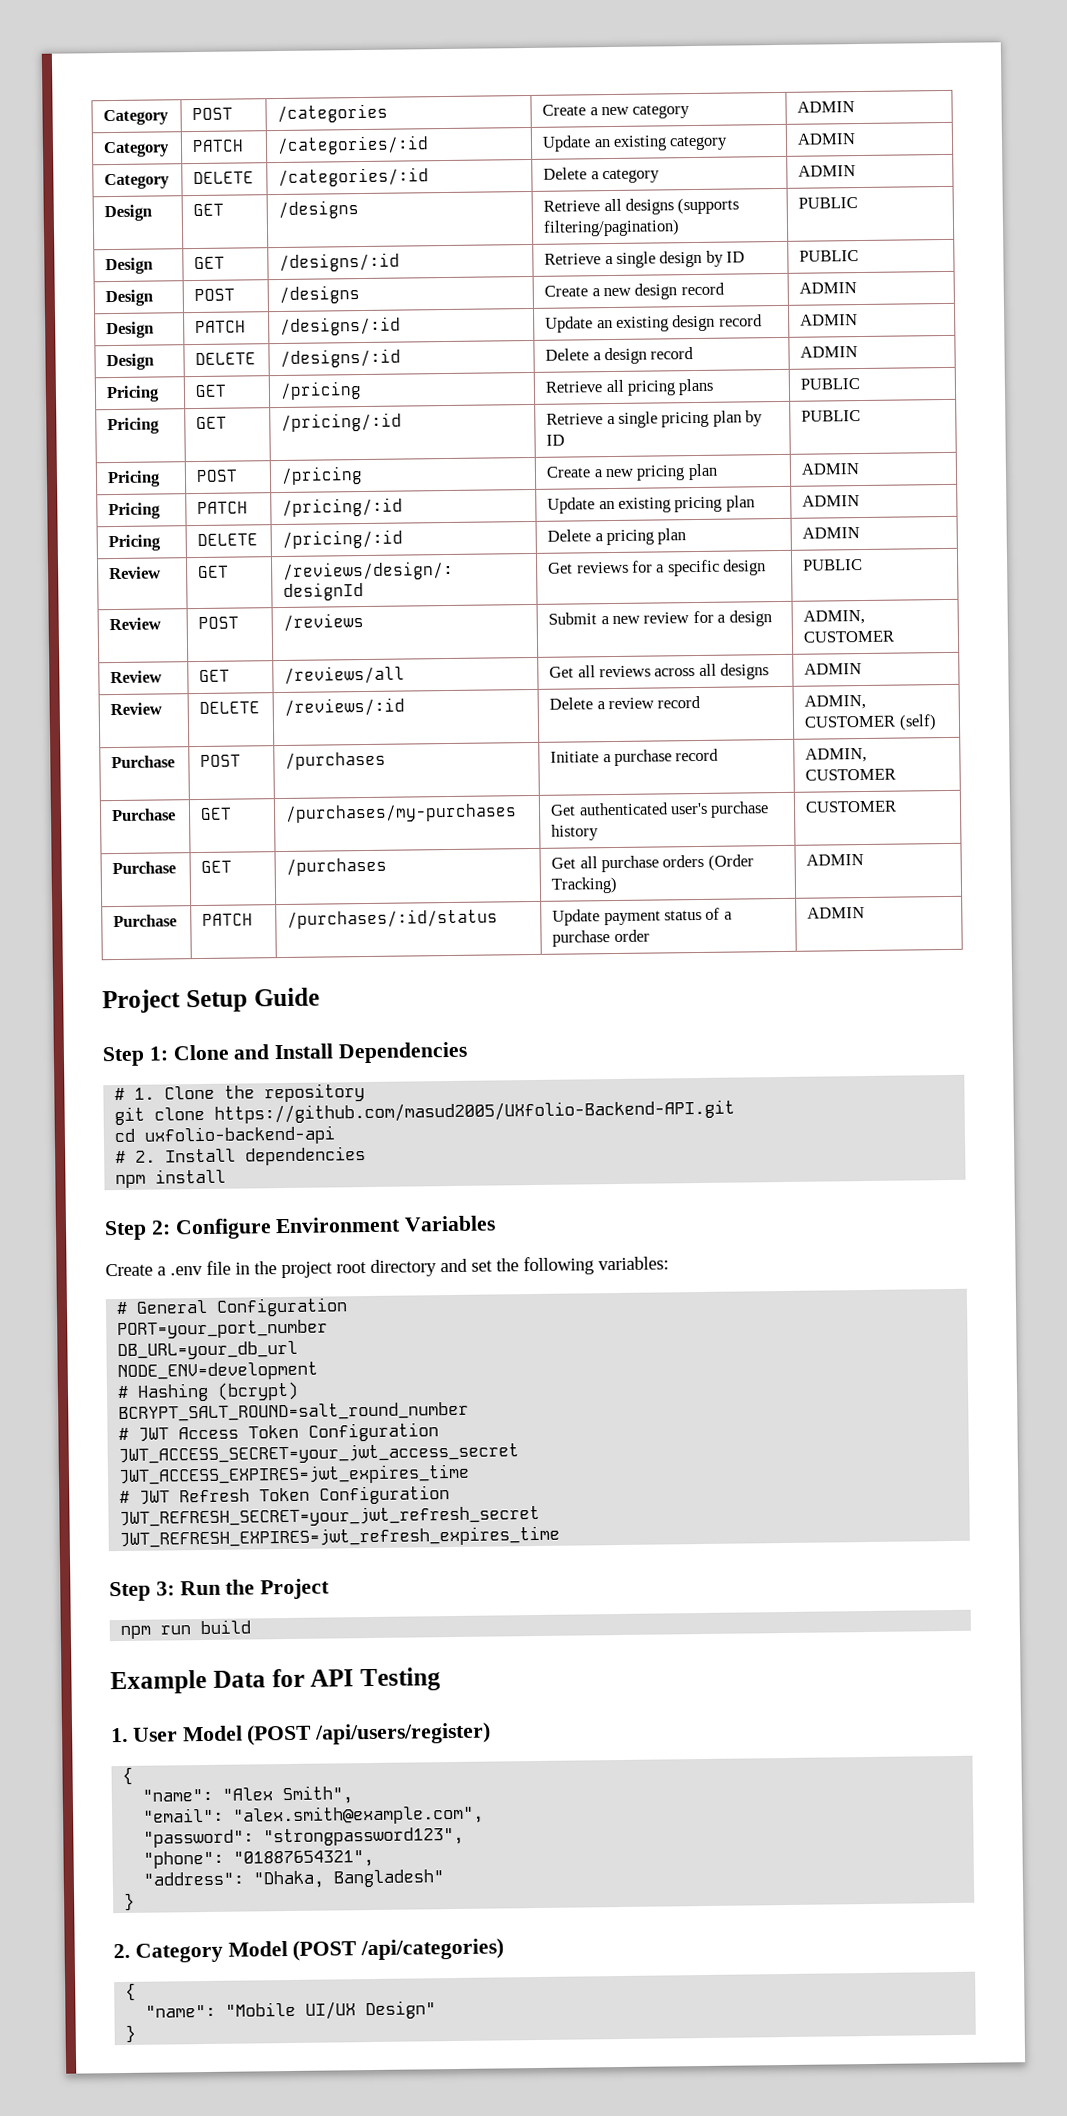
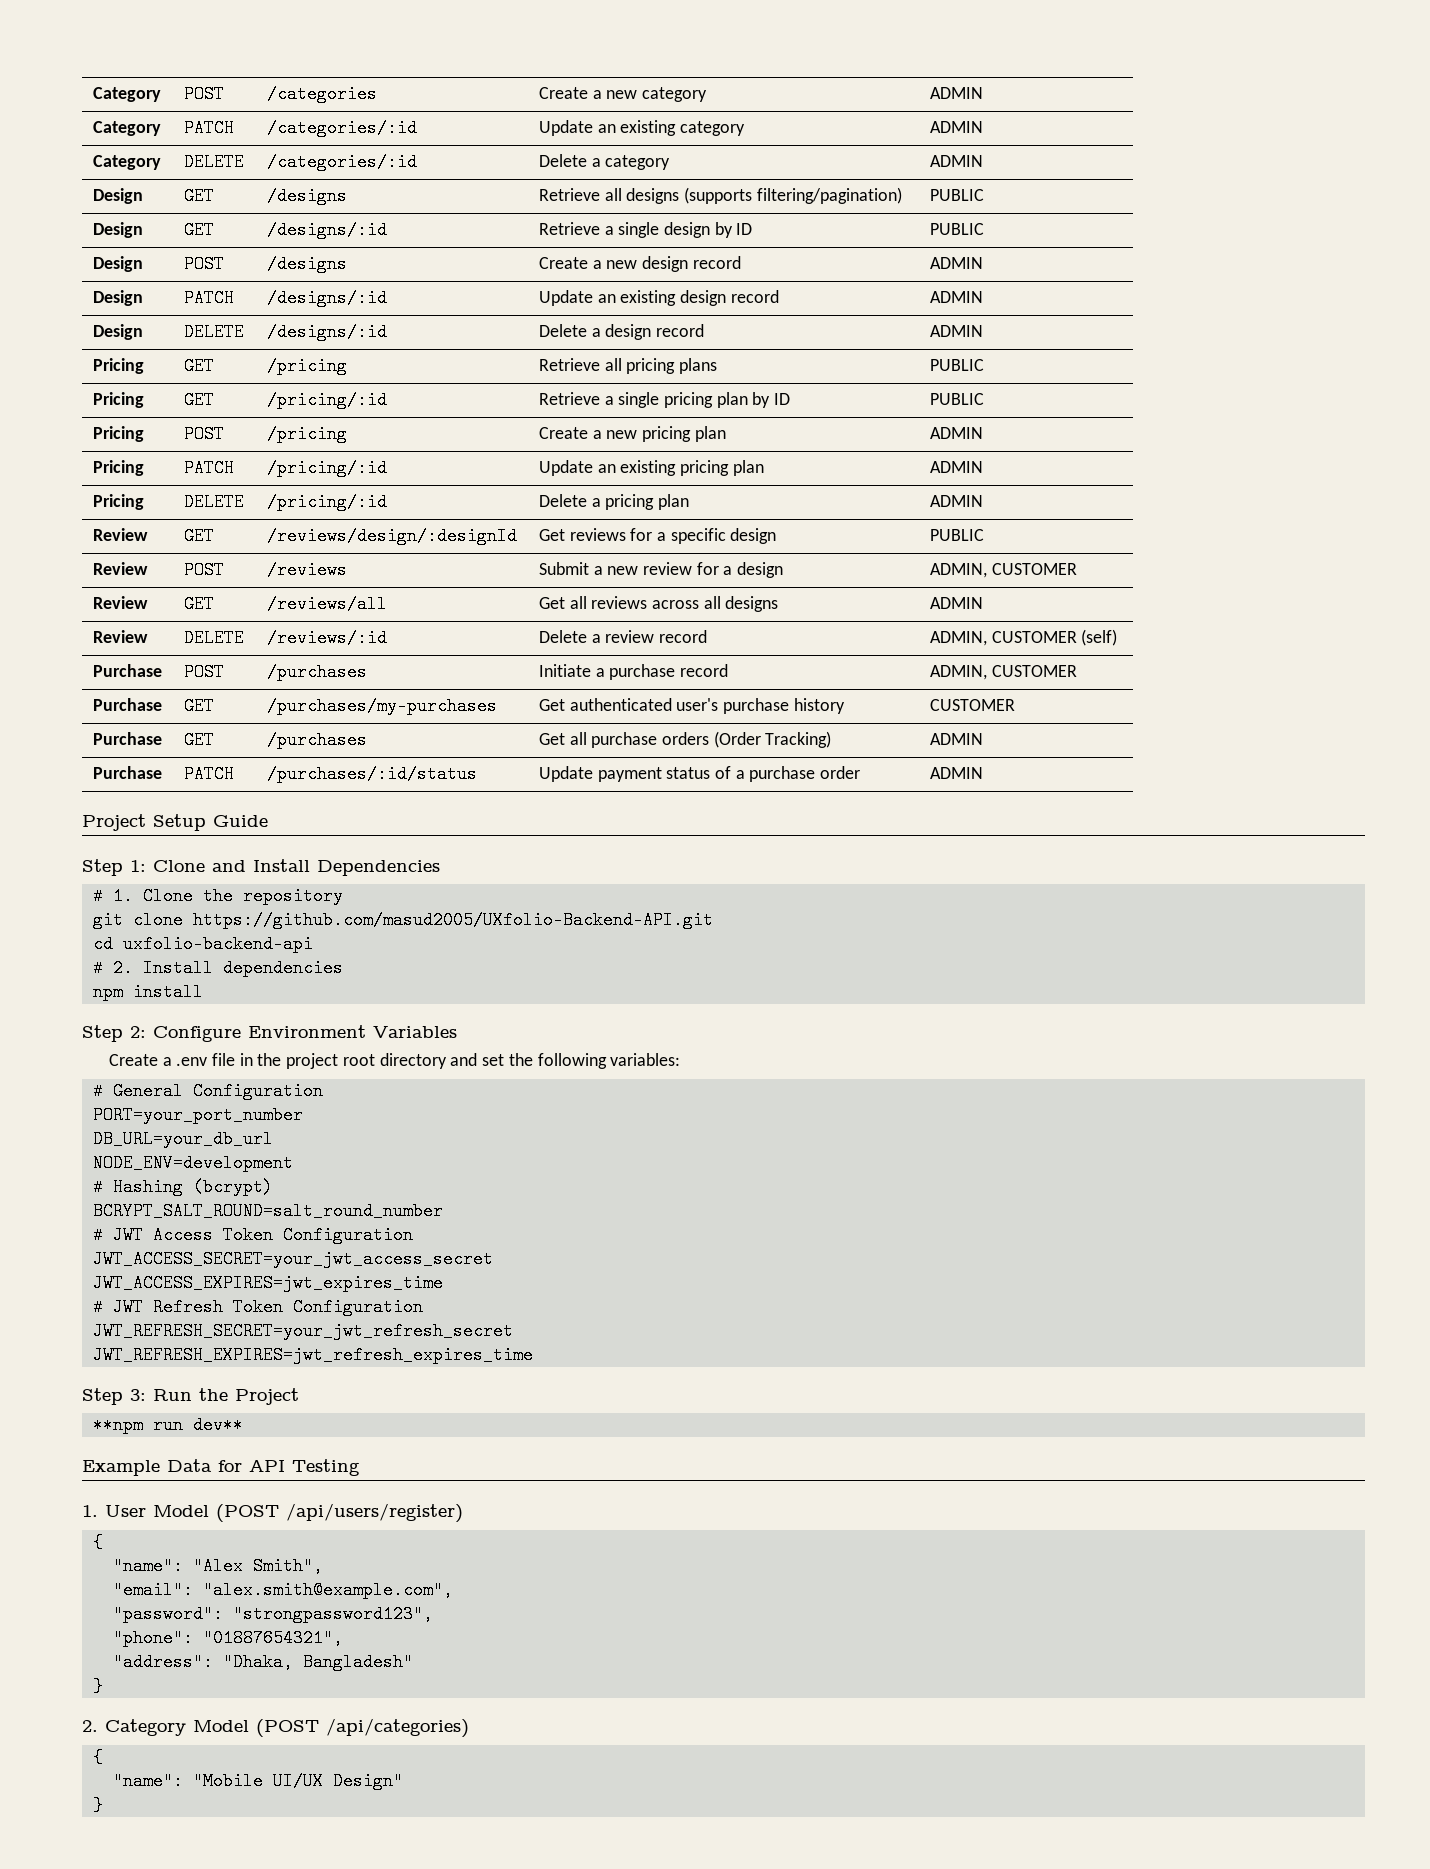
- npm run build
+ **npm run dev**

